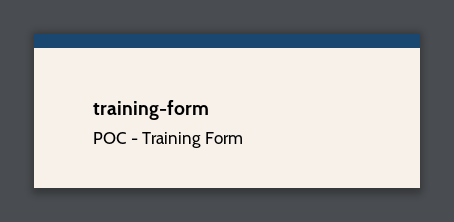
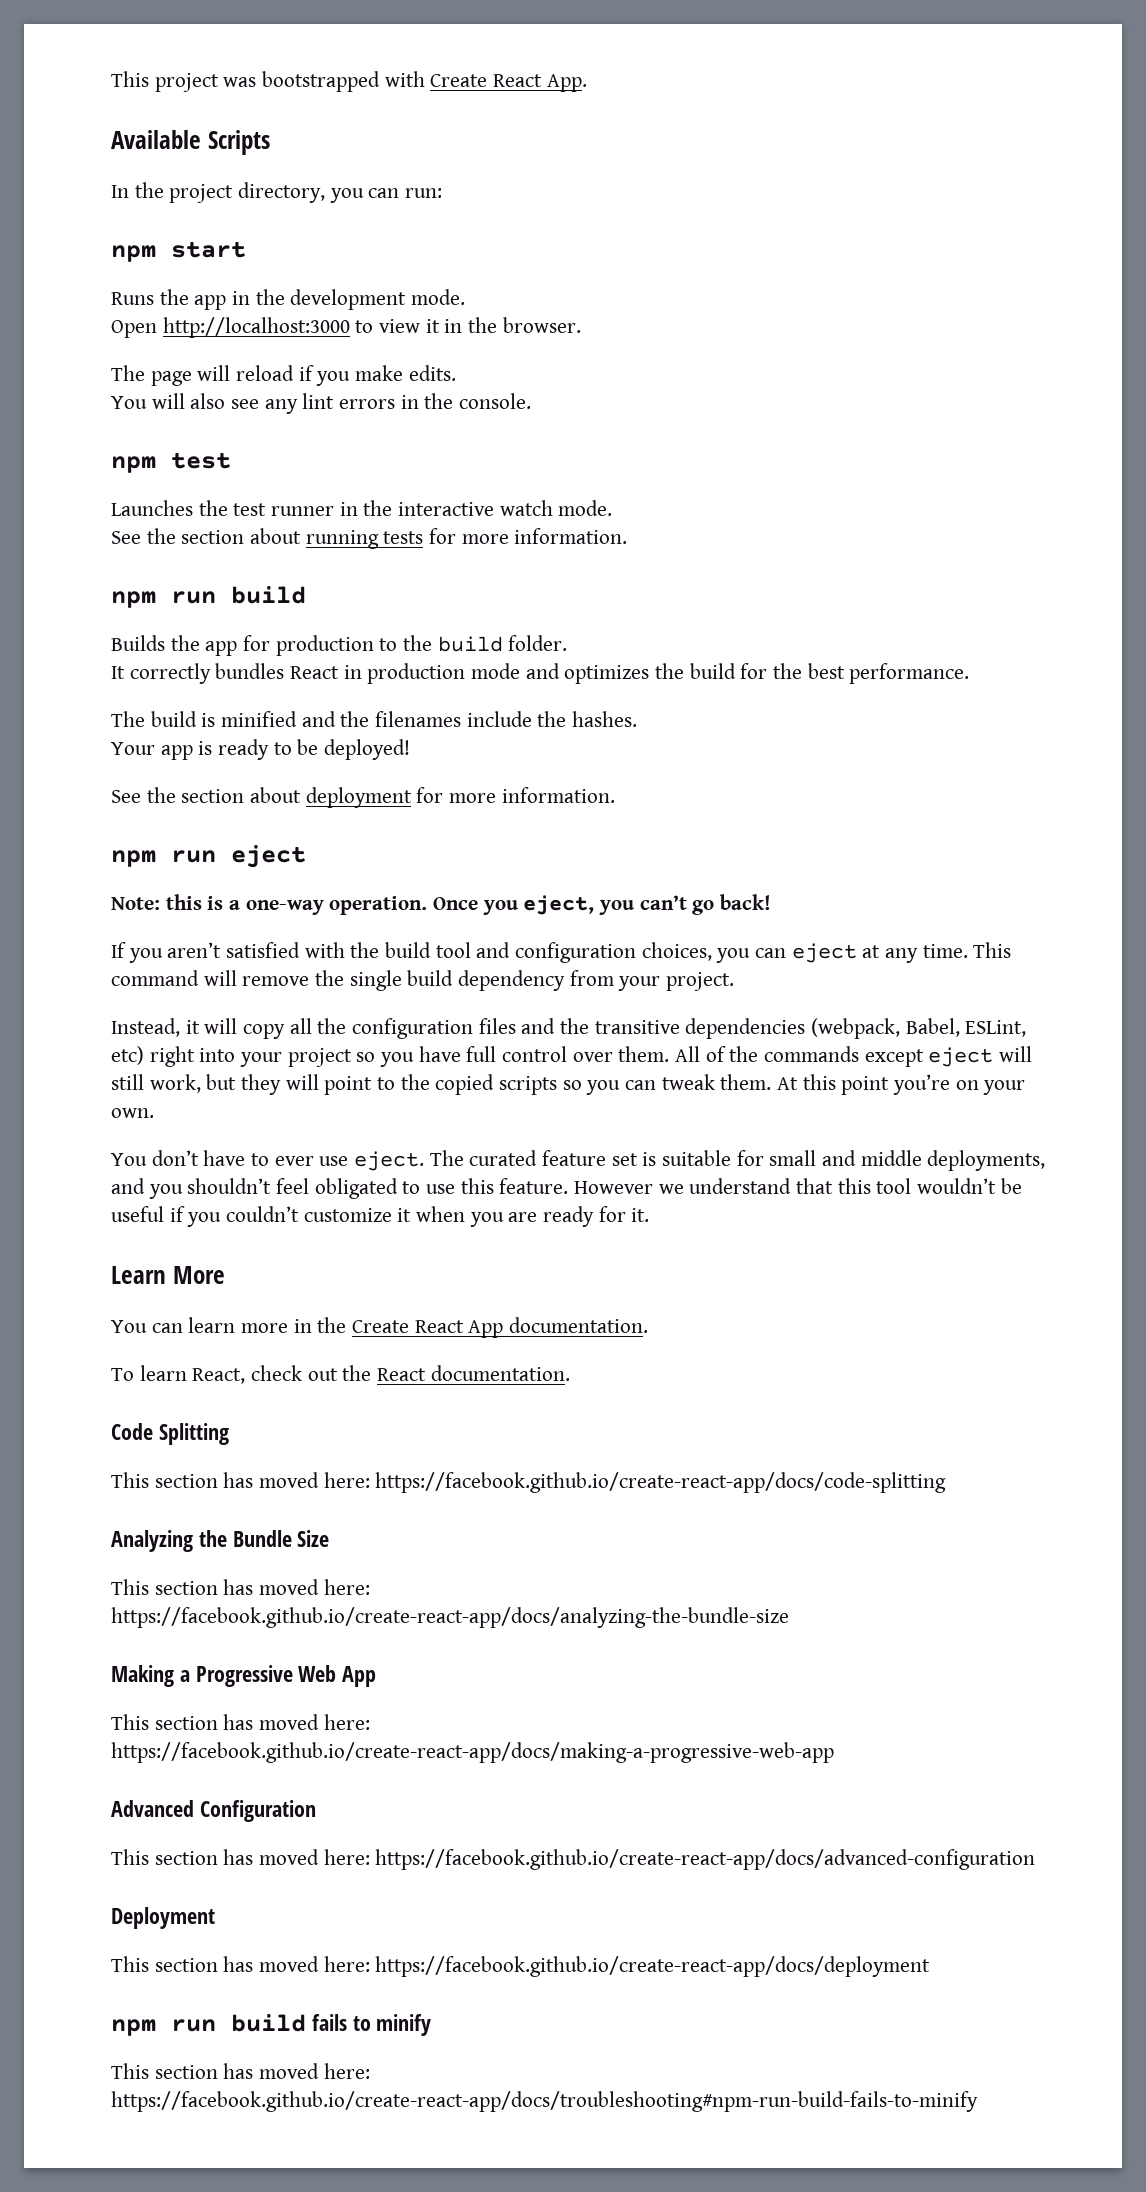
- training-form
- POC - Training Form
+ This project was bootstrapped with Create React App.
+ Available Scripts
+ In the project directory, you can run:
+ npm start
+ Runs the app in the development mode.
+ Open http://localhost:3000 to view it in the browser.
+ The page will reload if you make edits.
+ You will also see any lint errors in the console.
+ npm test
+ Launches the test runner in the interactive watch mode.
+ See the section about running tests for more information.
+ npm run build
+ Builds the app for production to the build folder.
+ It correctly bundles React in production mode and optimizes the build for the best performance.
+ The build is minified and the filenames include the hashes.
+ Your app is ready to be deployed!
+ See the section about deployment for more information.
+ npm run eject
+ Note: this is a one-way operation. Once you eject, you can’t go back!
+ If you aren’t satisfied with the build tool and configuration choices, you can eject at any time. This command will remove the single build dependency from your project.
+ Instead, it will copy all the configuration files and the transitive dependencies (webpack, Babel, ESLint, etc) right into your project so you have full control over them. All of the commands except eject will still work, but they will point to the copied scripts so you can tweak them. At this point you’re on your own.
+ You don’t have to ever use eject. The curated feature set is suitable for small and middle deployments, and you shouldn’t feel obligated to use this feature. However we understand that this tool wouldn’t be useful if you couldn’t customize it when you are ready for it.
+ Learn More
+ You can learn more in the Create React App documentation.
+ To learn React, check out the React documentation.
+ Code Splitting
+ This section has moved here: https://facebook.github.io/create-react-app/docs/code-splitting
+ Analyzing the Bundle Size
+ This section has moved here: https://facebook.github.io/create-react-app/docs/analyzing-the-bundle-size
+ Making a Progressive Web App
+ This section has moved here: https://facebook.github.io/create-react-app/docs/making-a-progressive-web-app
+ Advanced Configuration
+ This section has moved here: https://facebook.github.io/create-react-app/docs/advanced-configuration
+ Deployment
+ This section has moved here: https://facebook.github.io/create-react-app/docs/deployment
+ npm run build fails to minify
+ This section has moved here: https://facebook.github.io/create-react-app/docs/troubleshooting#npm-run-build-fails-to-minify

